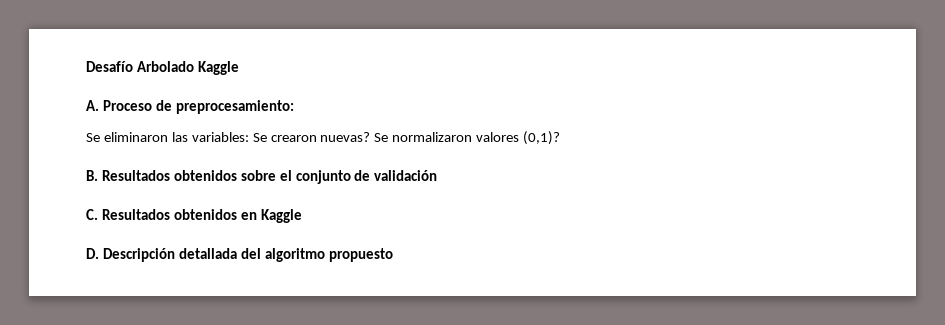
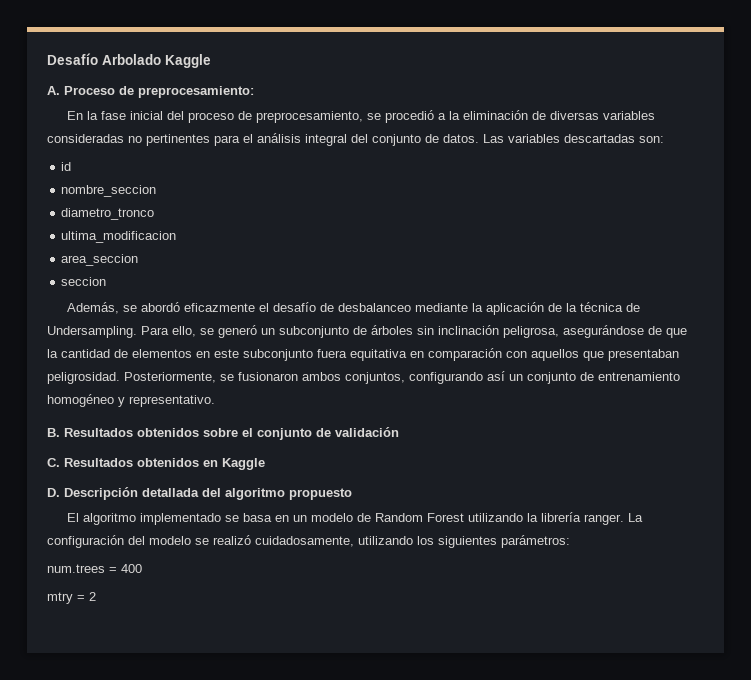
- Se eliminaron las variables: Se crearon nuevas? Se normalizaron valores (0,1)?
+ En la fase inicial del proceso de preprocesamiento, se procedió a la eliminación de diversas variables consideradas no pertinentes para el análisis integral del conjunto de datos. Las variables descartadas son:
+ id
+ nombre_seccion
+ diametro_tronco
+ ultima_modificacion
+ area_seccion
+ seccion
+ Además, se abordó eficazmente el desafío de desbalanceo mediante la aplicación de la técnica de Undersampling. Para ello, se generó un subconjunto de árboles sin inclinación peligrosa, asegurándose de que la cantidad de elementos en este subconjunto fuera equitativa en comparación con aquellos que presentaban peligrosidad. Posteriormente, se fusionaron ambos conjuntos, configurando así un conjunto de entrenamiento homogéneo y representativo.
+ El algoritmo implementado se basa en un modelo de Random Forest utilizando la librería ranger. La configuración del modelo se realizó cuidadosamente, utilizando los siguientes parámetros:
+ num.trees = 400
+ mtry = 2

